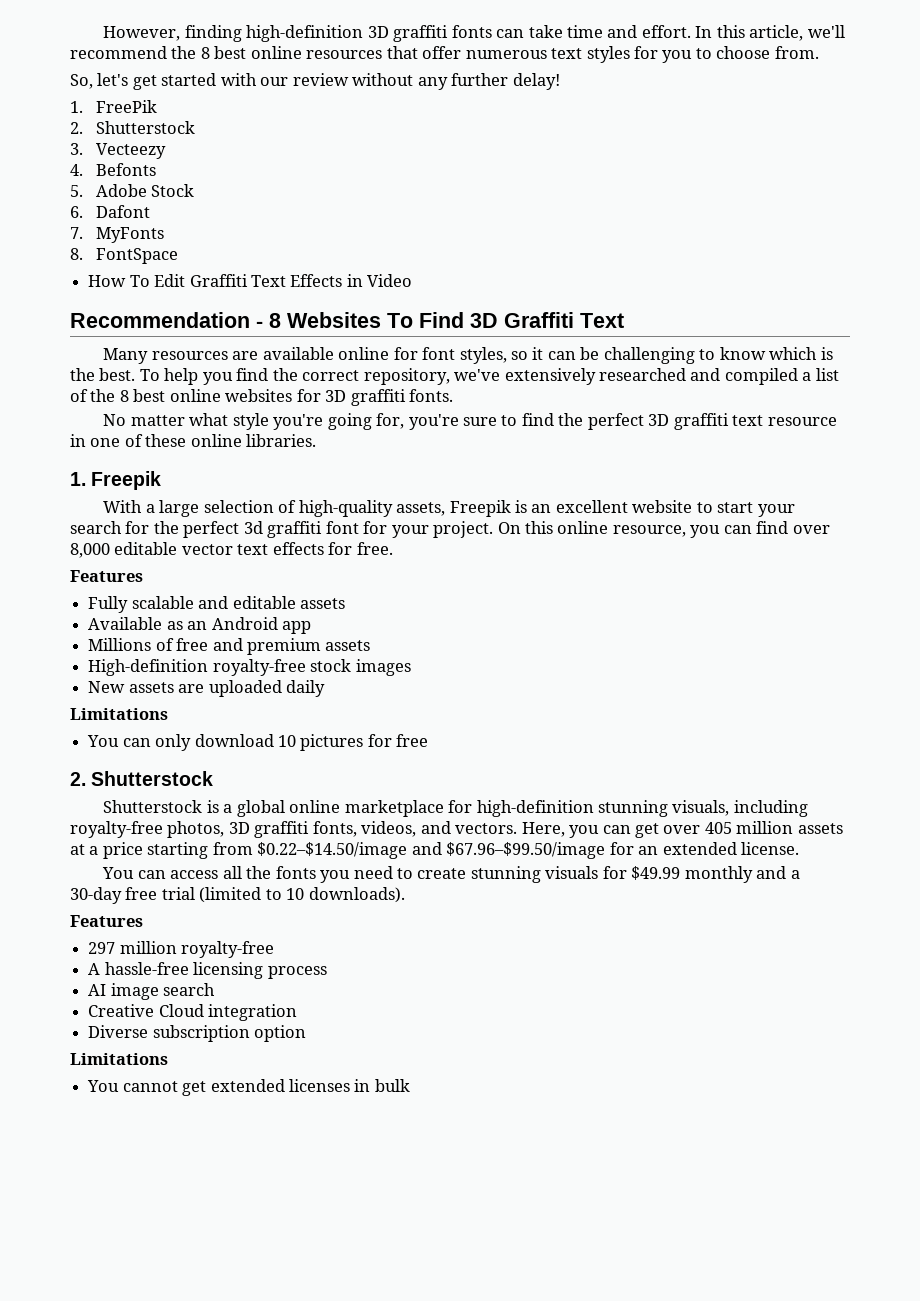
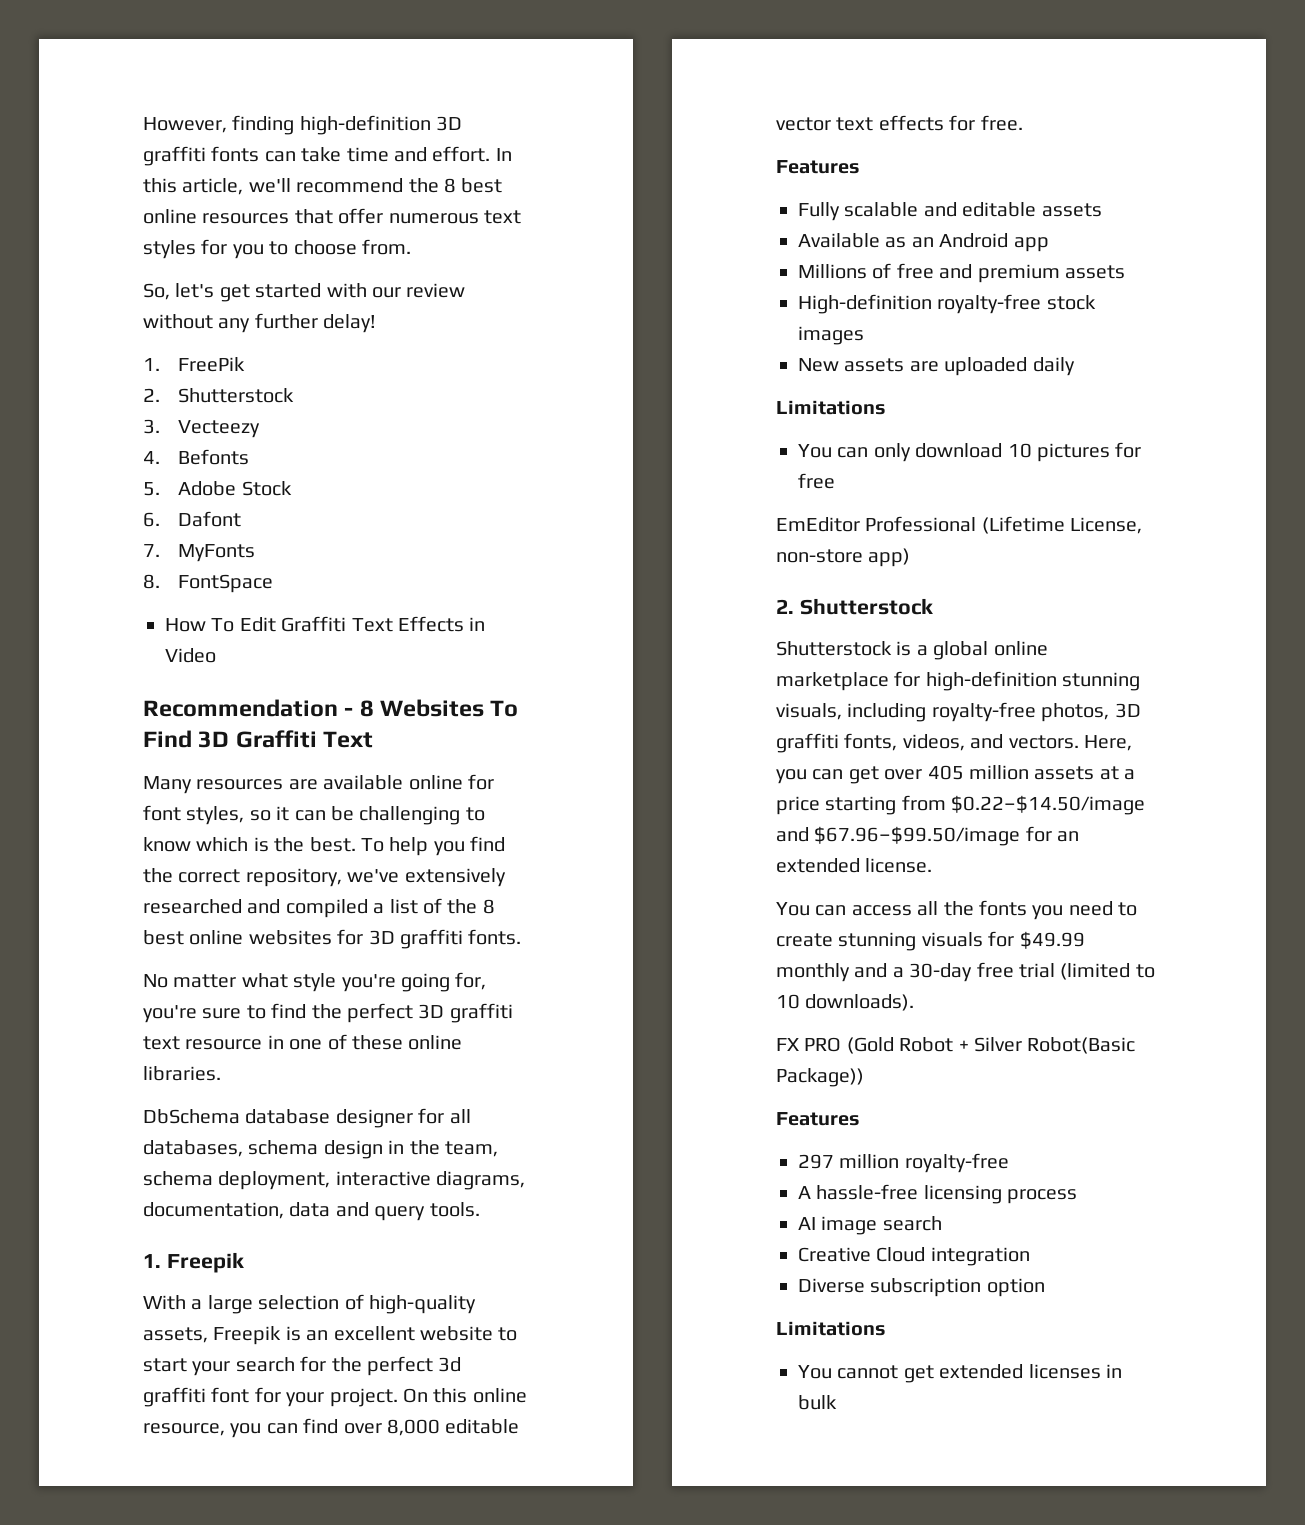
+ DbSchema database designer for all databases, schema design in the team, schema deployment, interactive diagrams, documentation, data and query tools.
+ EmEditor Professional (Lifetime License, non-store app)
+ FX PRO (Gold Robot + Silver Robot(Basic Package))

